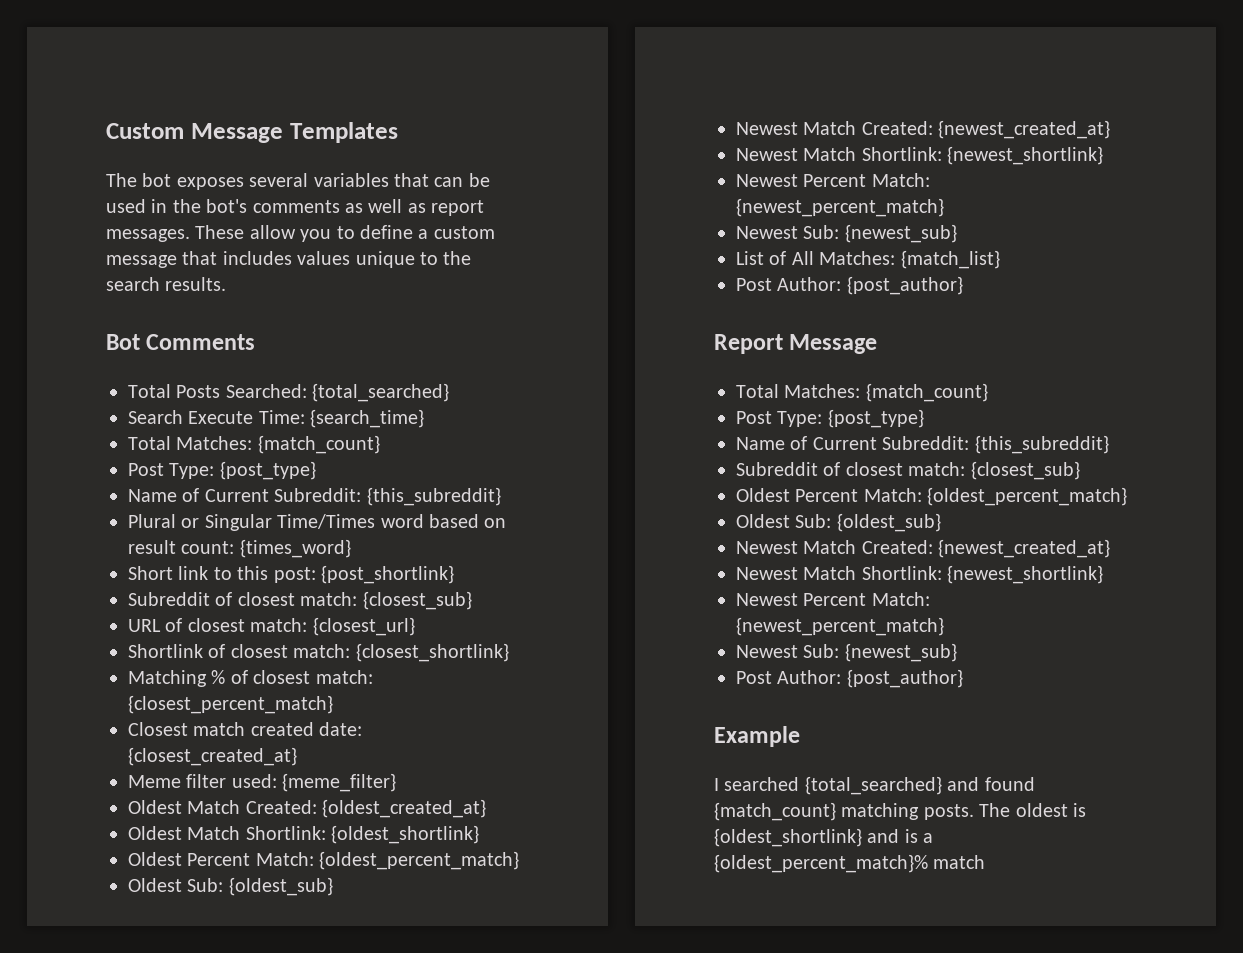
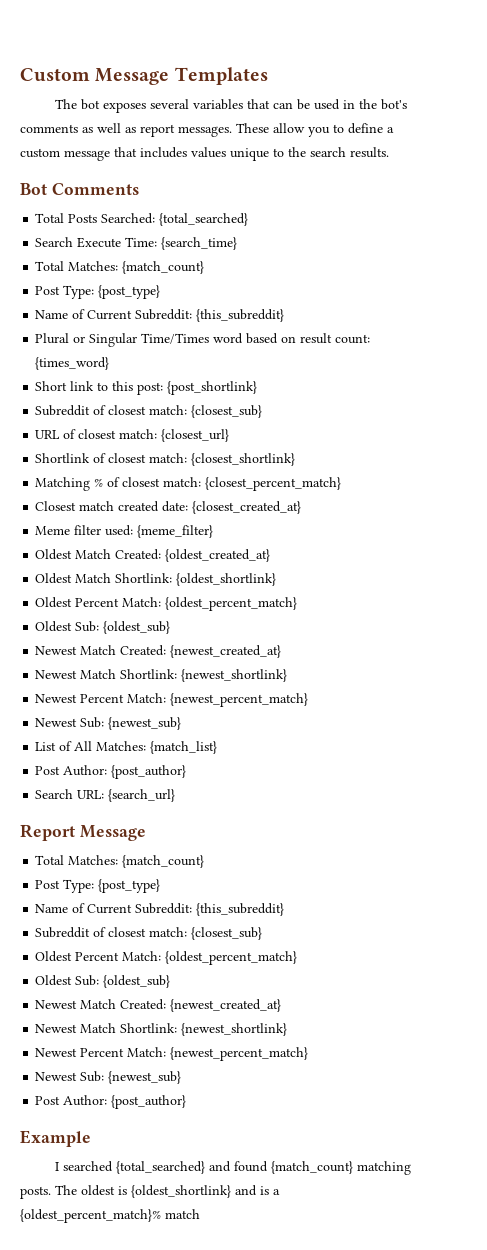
+ Search URL: {search_url}

